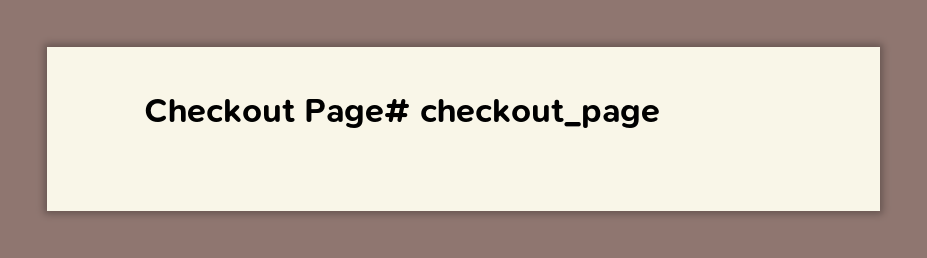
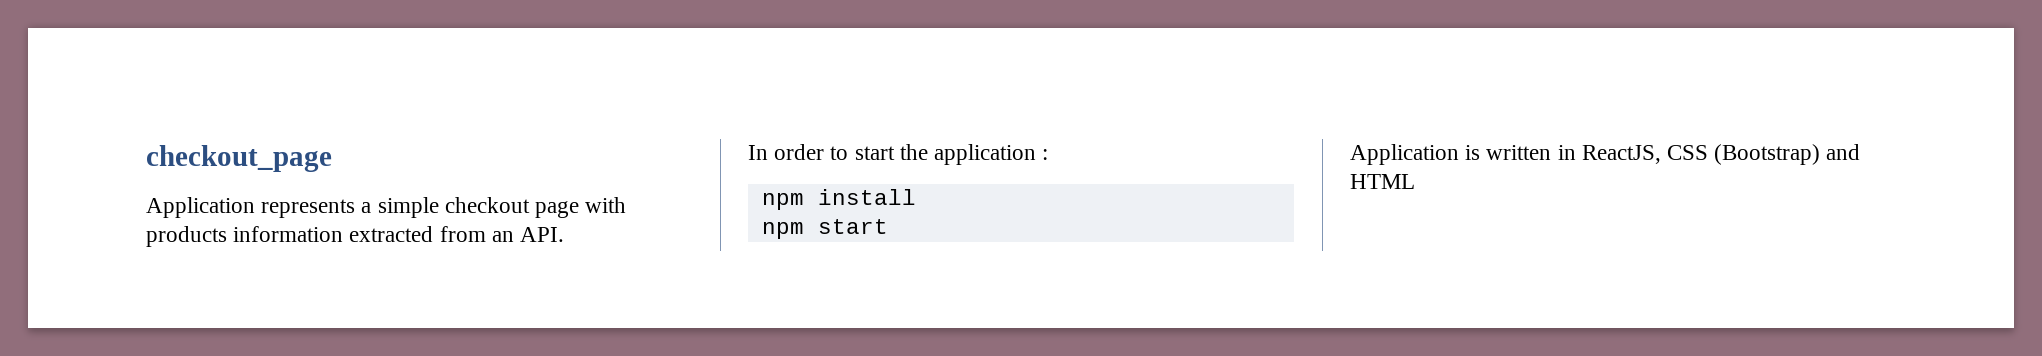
- Checkout Page# checkout_page
+ checkout_page
+ Application represents a simple checkout page with products information extracted from an API.
+ In order to start the application :
+ npm install
+ npm start
+ Application is written in ReactJS, CSS (Bootstrap) and HTML

